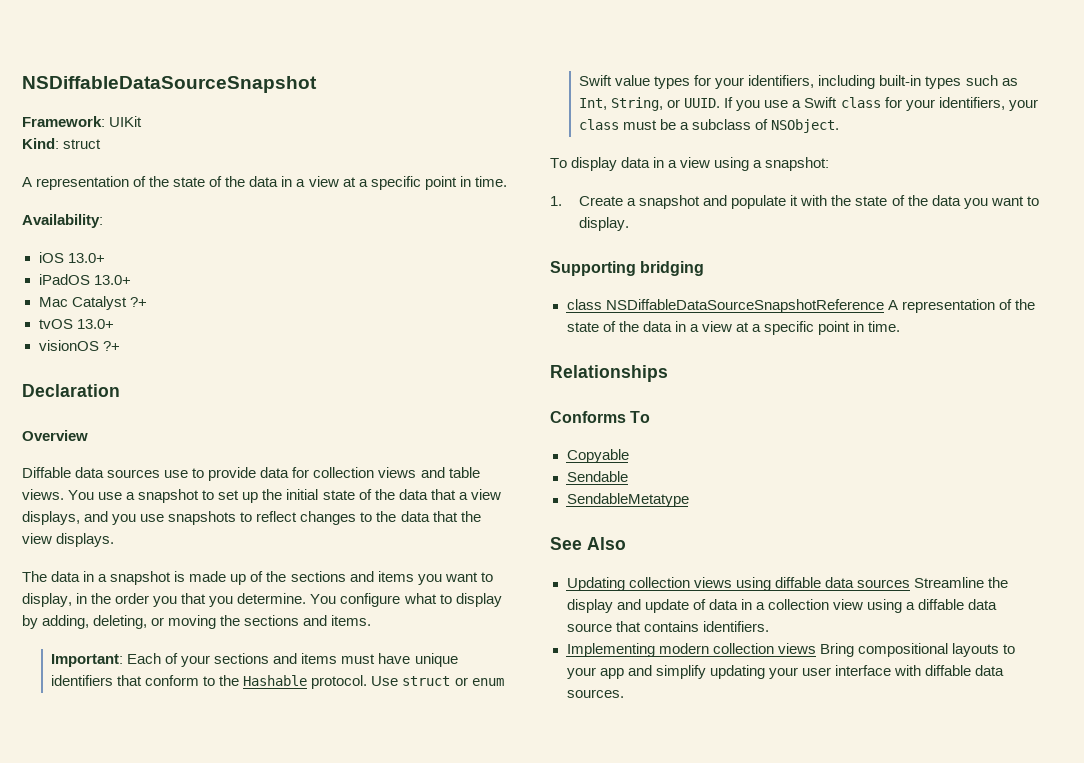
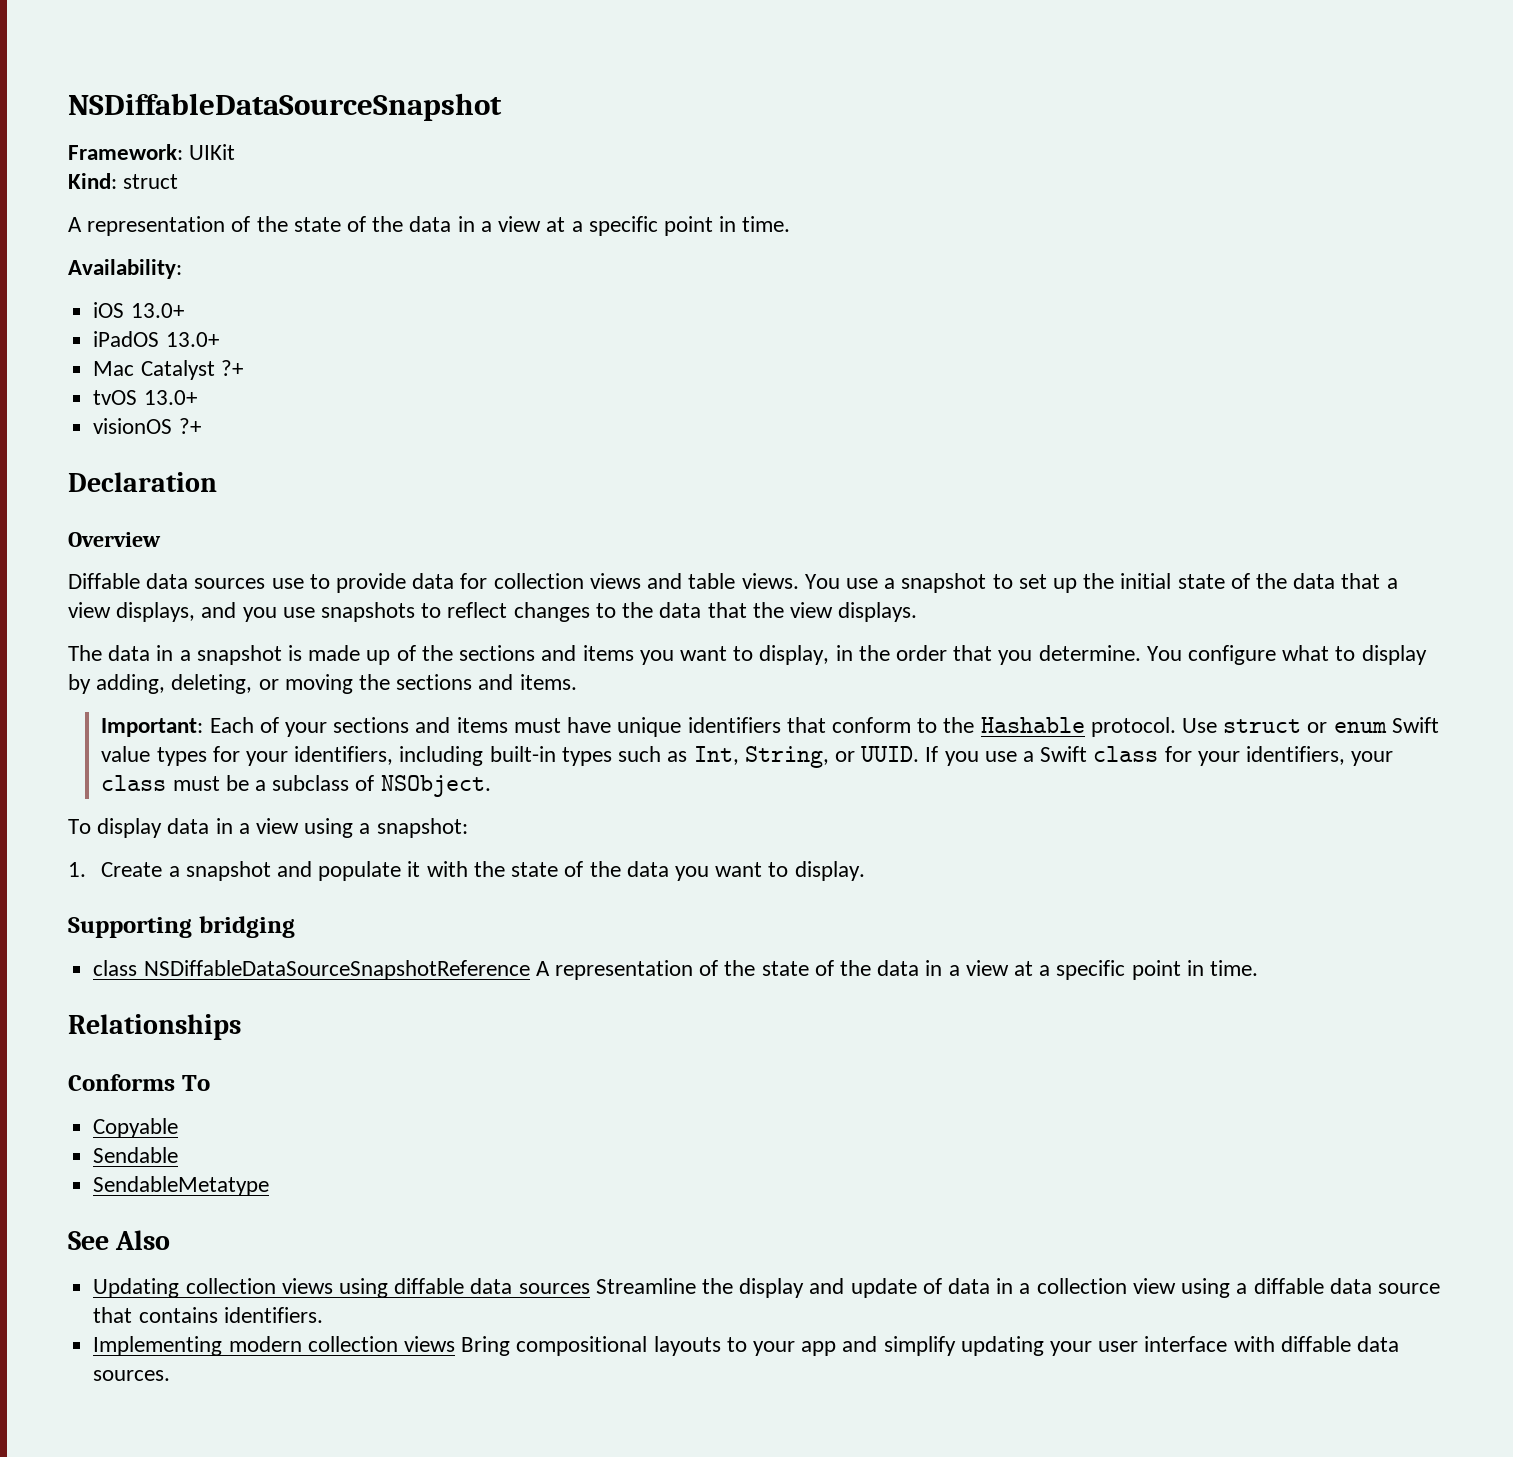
- The data in a snapshot is made up of the sections and items you want to display, in the order you that you determine.
+ The data in a snapshot is made up of the sections and items you want to display, in the order that you determine.

